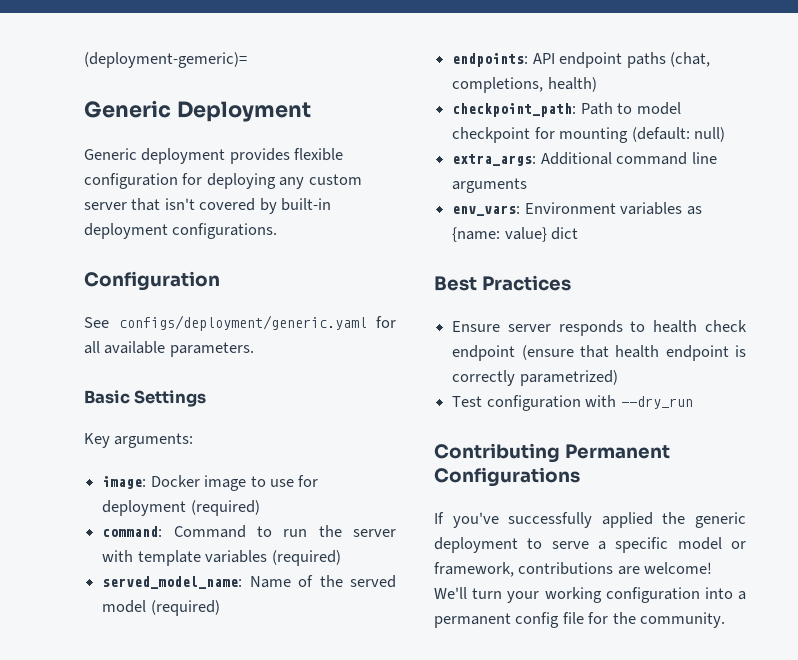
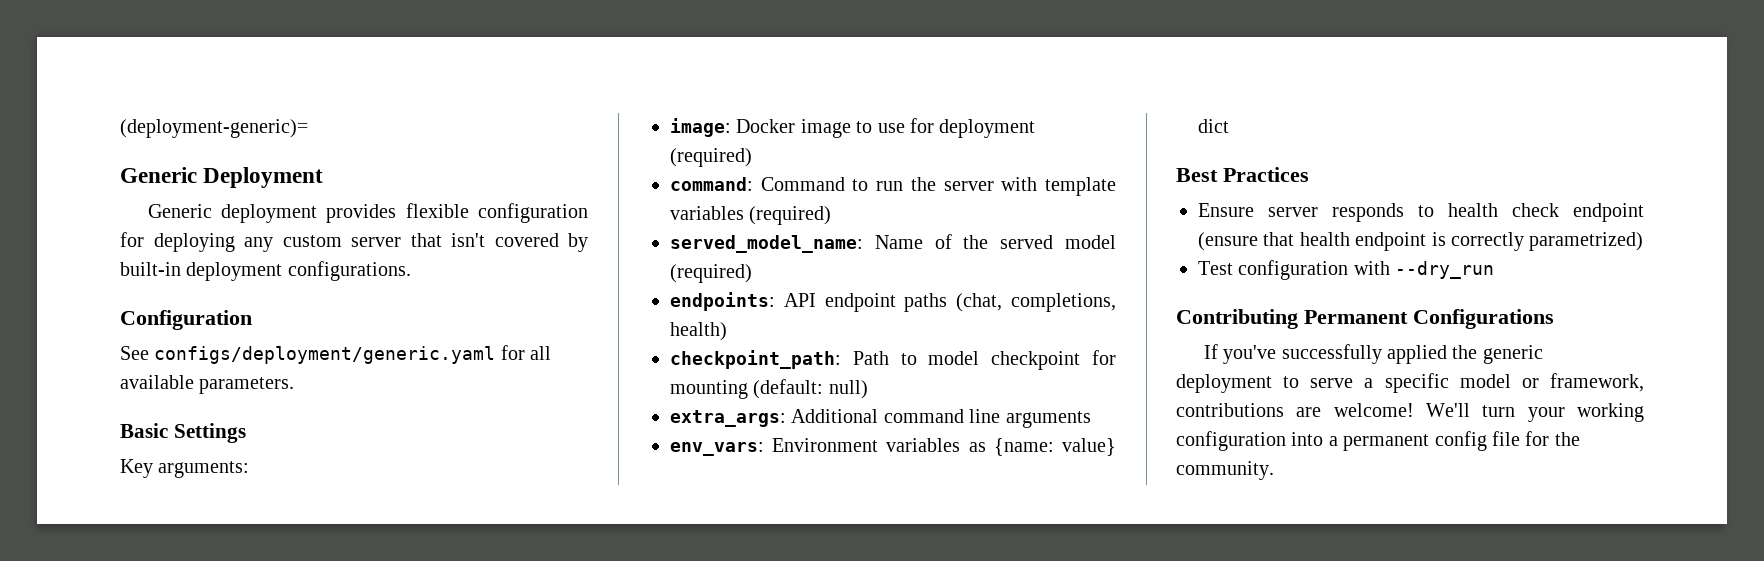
- (deployment-gemeric)=
+ (deployment-generic)=

